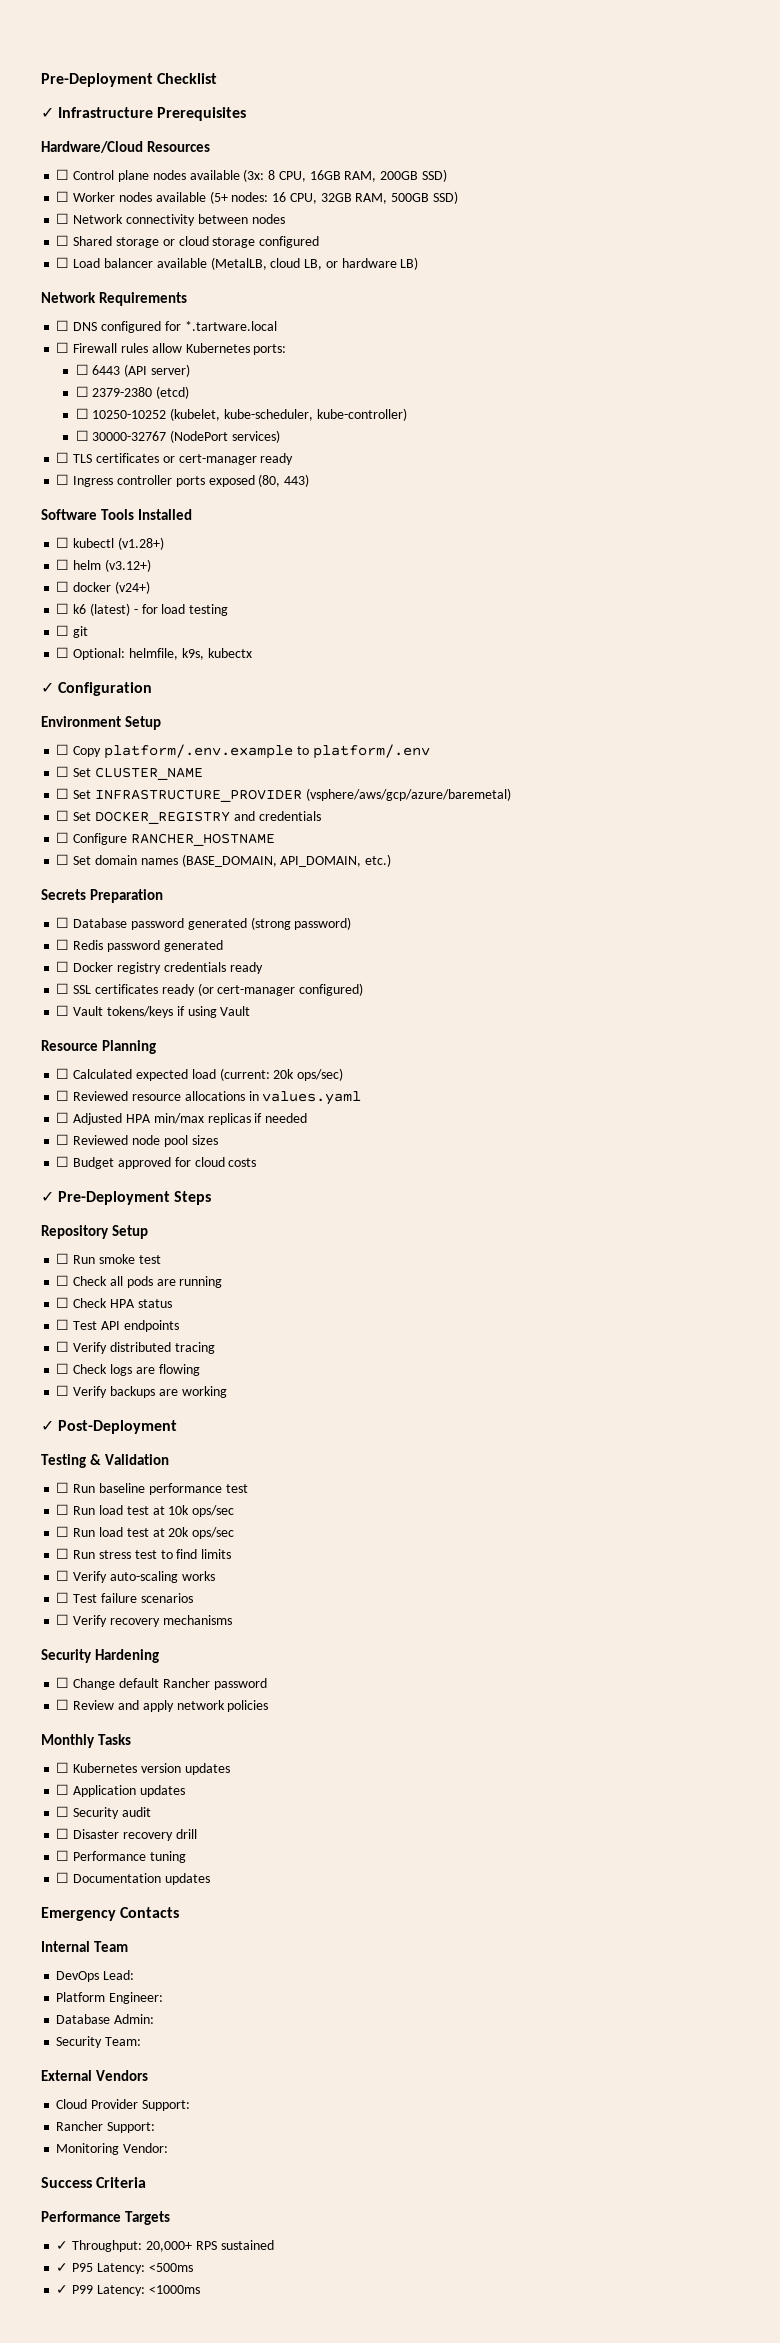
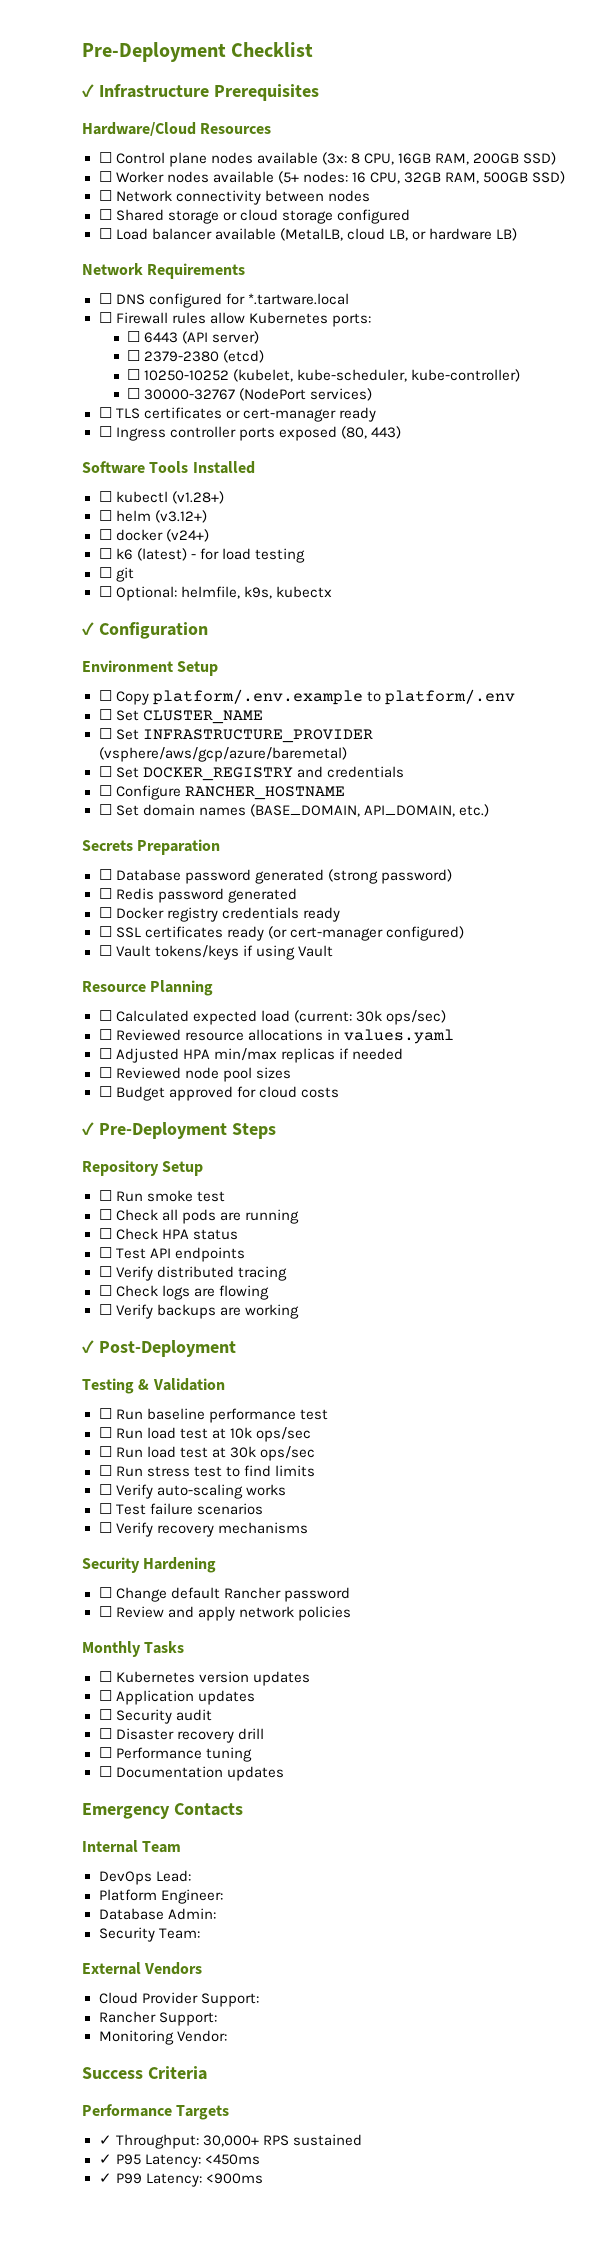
- ☐ Calculated expected load (current: 20k ops/sec)
+ ☐ Calculated expected load (current: 30k ops/sec)
- ☐ Run load test at 20k ops/sec
+ ☐ Run load test at 30k ops/sec
- ✓ Throughput: 20,000+ RPS sustained
+ ✓ Throughput: 30,000+ RPS sustained
- ✓ P95 Latency: <500ms
+ ✓ P95 Latency: <450ms
- ✓ P99 Latency: <1000ms
+ ✓ P99 Latency: <900ms

